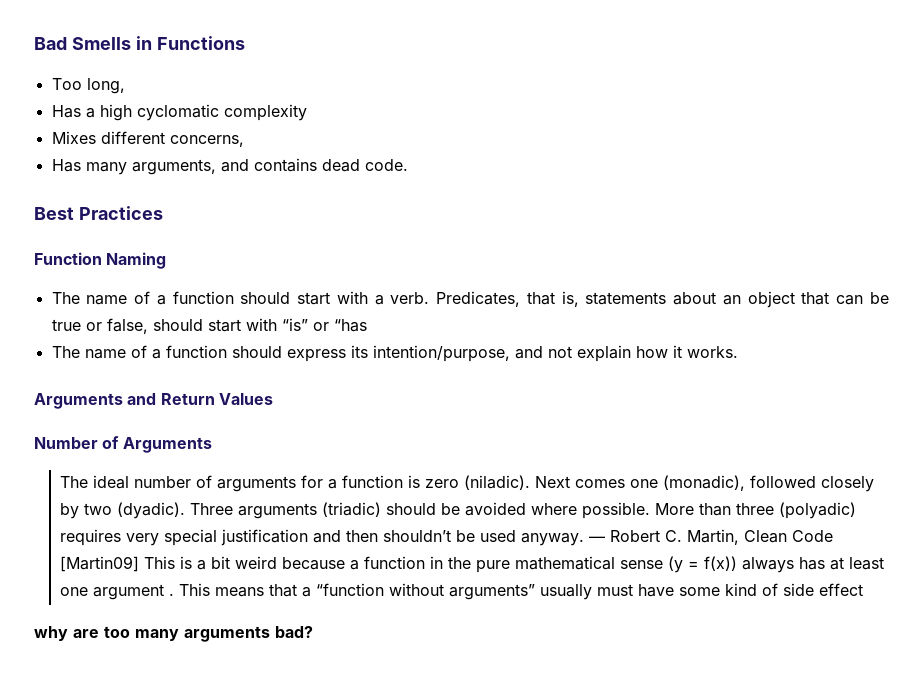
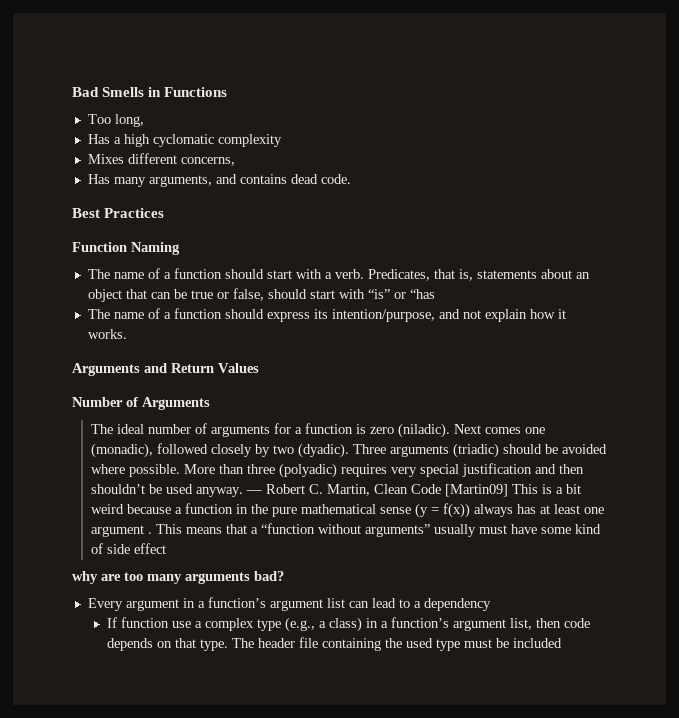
+ Every argument in a function’s argument list can lead to a dependency
+ If function use a complex type (e.g., a class) in a function’s argument list, then code depends on that type. The header file containing the used type must be included

